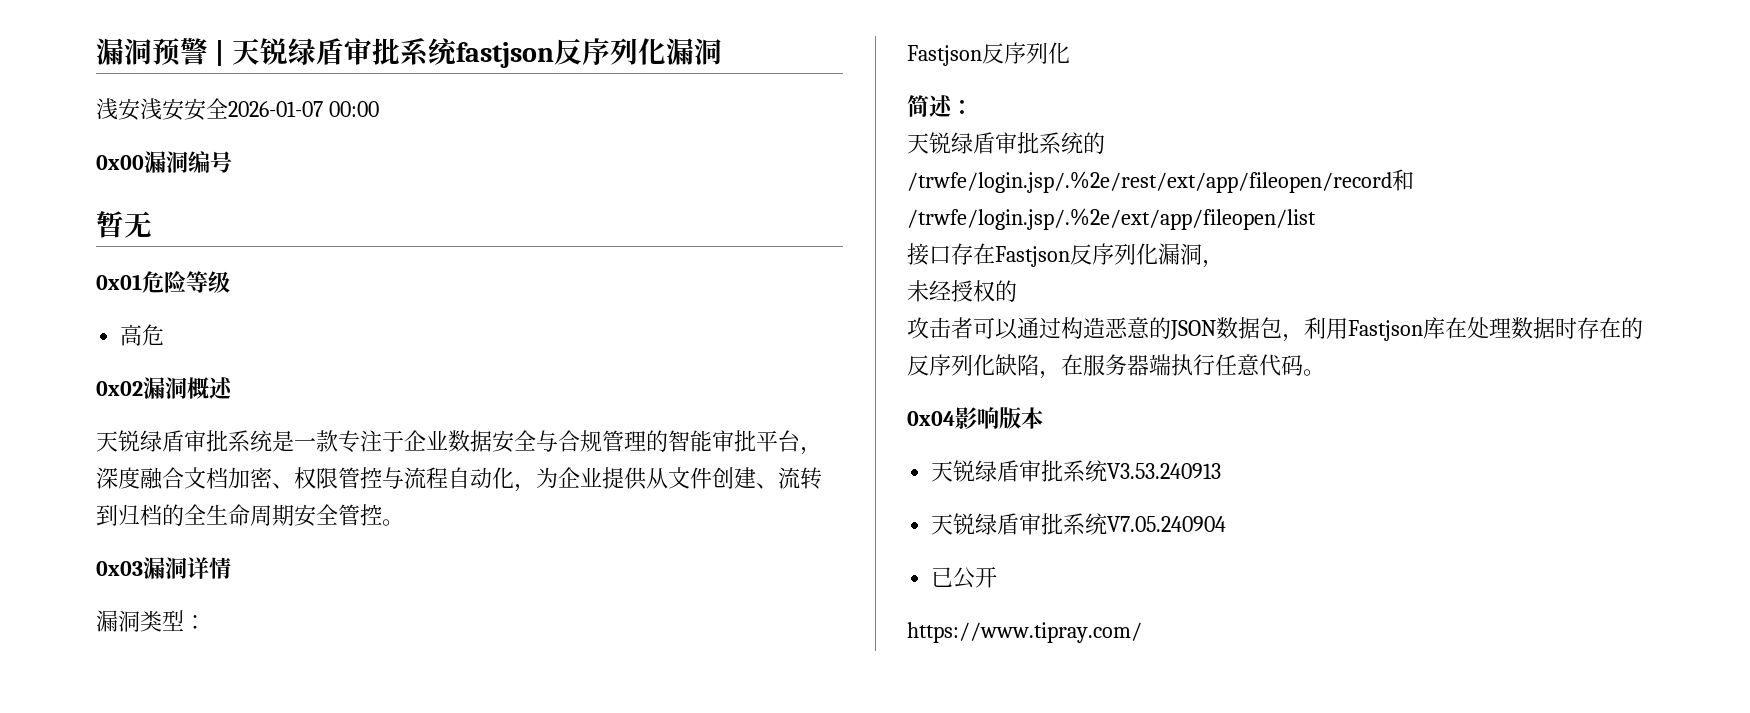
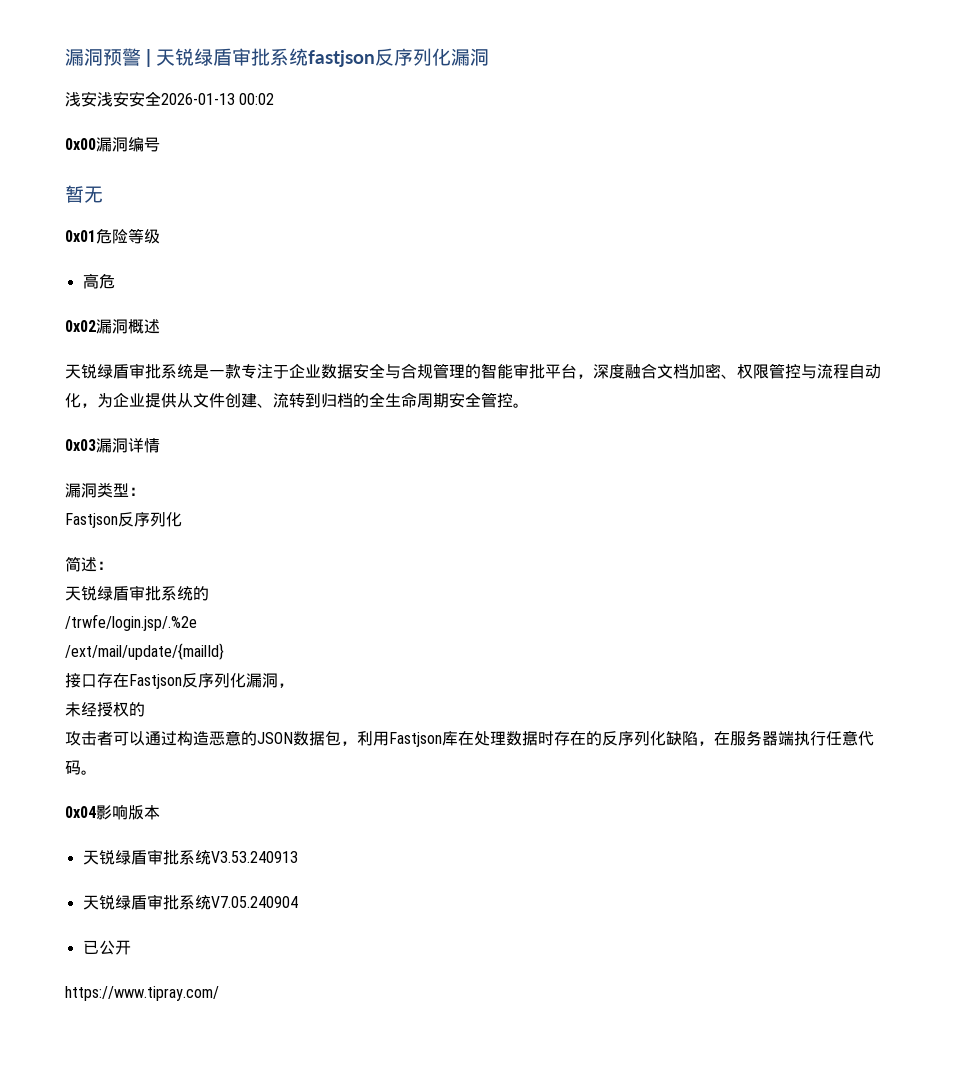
- 浅安浅安安全2026-01-07 00:00
+ 浅安浅安安全2026-01-13 00:02
- /trwfe/login.jsp/.%2e/rest/ext/app/fileopen/record和/trwfe/login.jsp/.%2e/ext/app/fileopen/list
+ /trwfe/login.jsp/.%2e
+ /ext/mail/update/{mailId}

